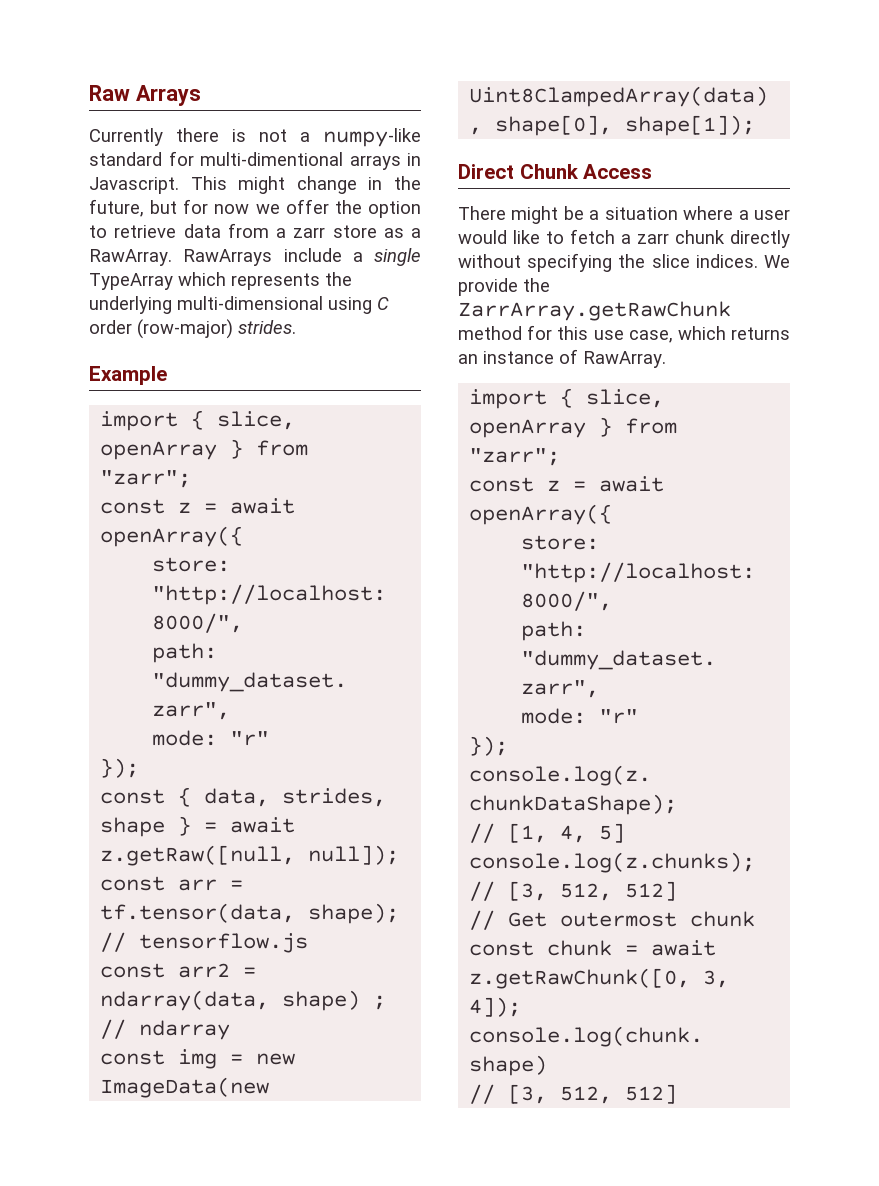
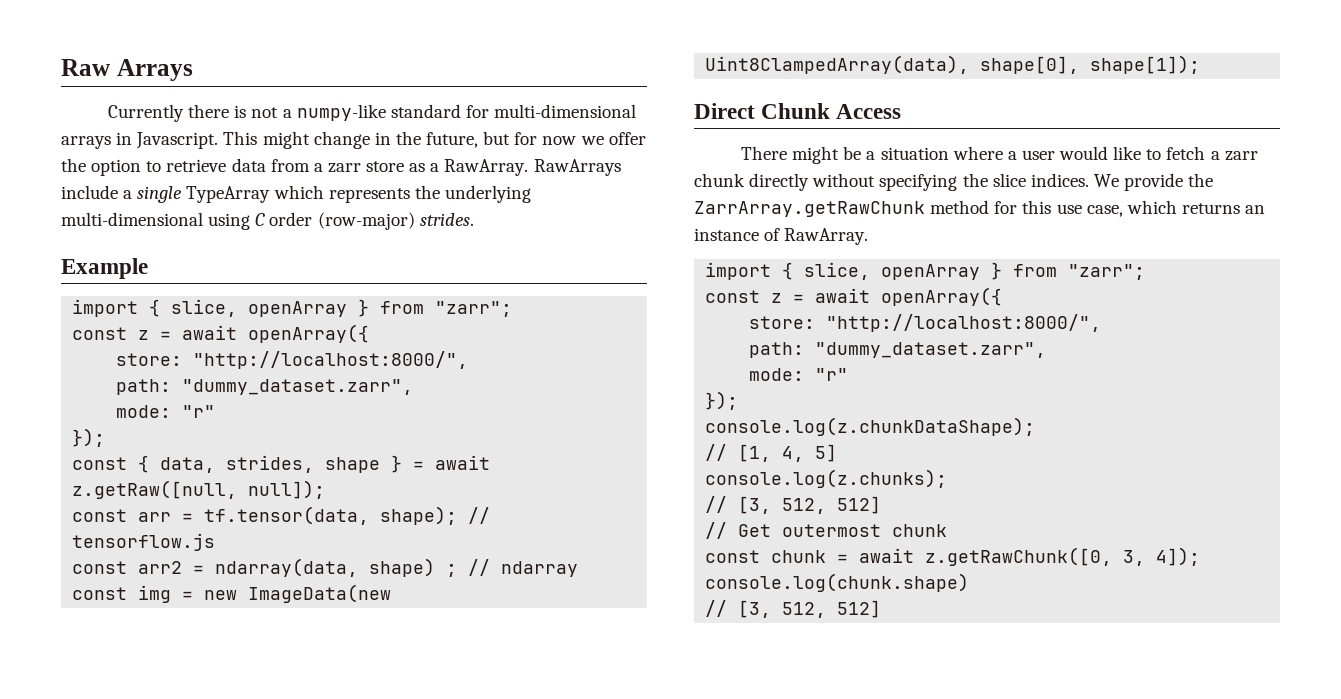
- Currently there is not a numpy-like standard for multi-dimentional arrays in Javascript.
+ Currently there is not a numpy-like standard for multi-dimensional arrays in Javascript.

